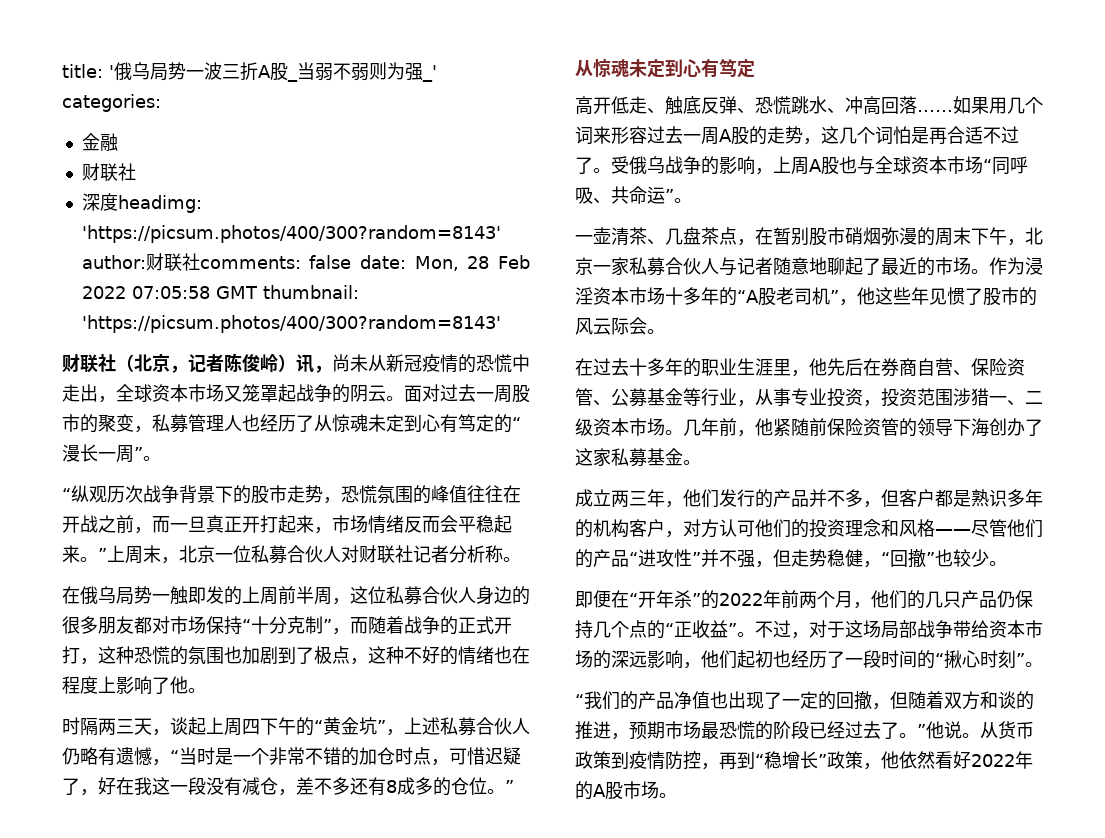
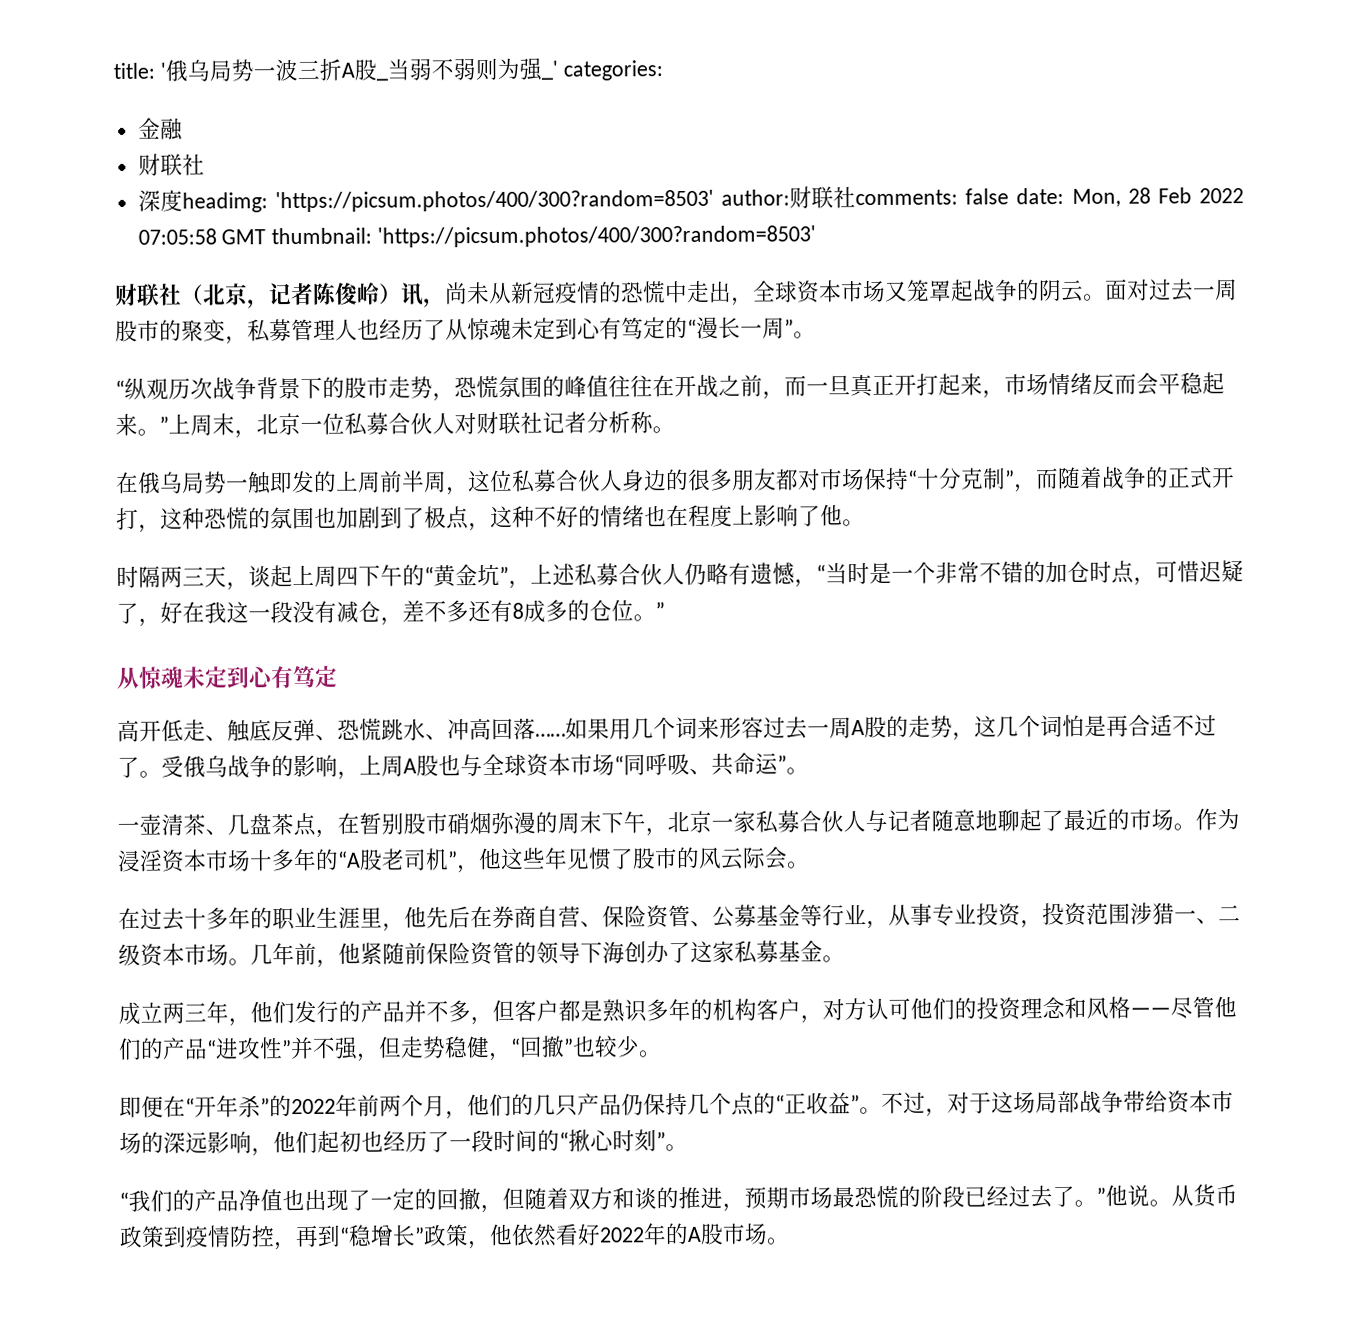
- 深度headimg: 'https://picsum.photos/400/300?random=8143' author:财联社comments: false date: Mon, 28 Feb 2022 07:05:58 GMT thumbnail: 'https://picsum.photos/400/300?random=8143'
+ 深度headimg: 'https://picsum.photos/400/300?random=8503' author:财联社comments: false date: Mon, 28 Feb 2022 07:05:58 GMT thumbnail: 'https://picsum.photos/400/300?random=8503'

